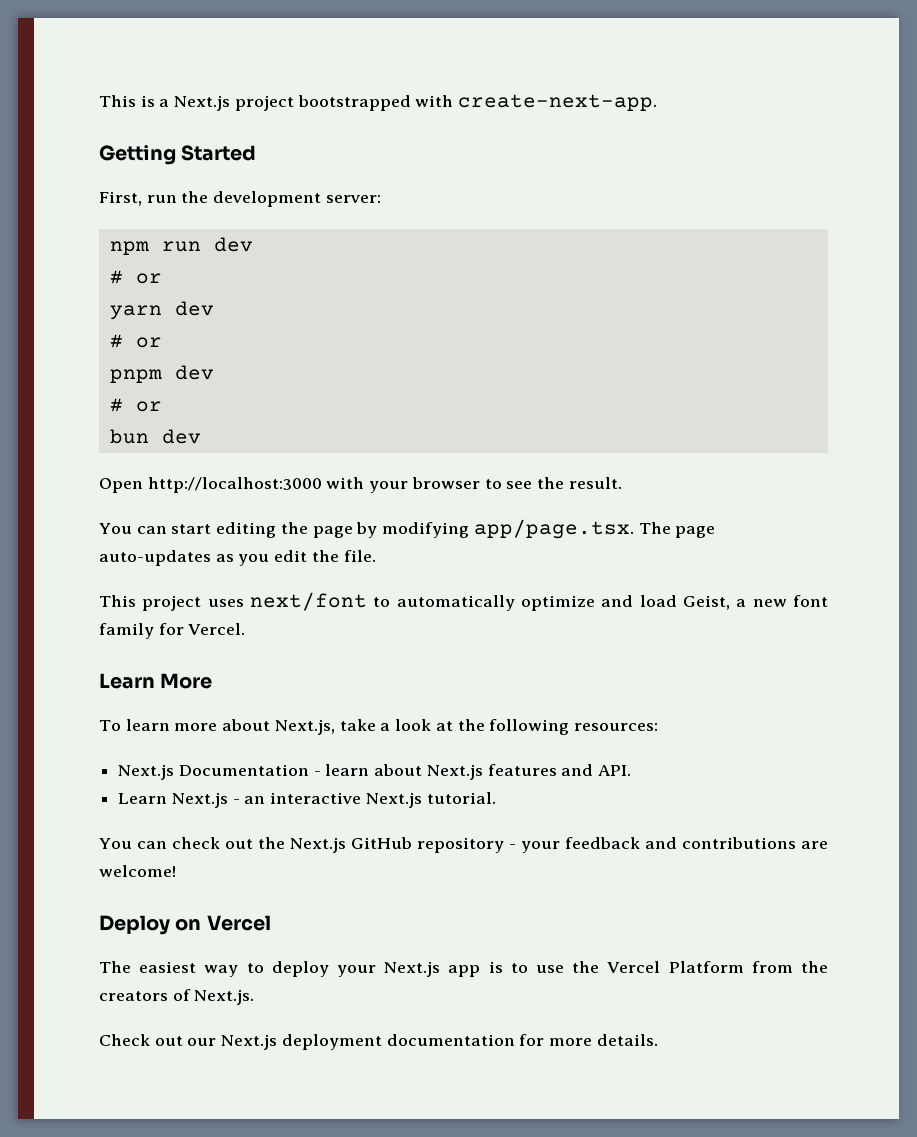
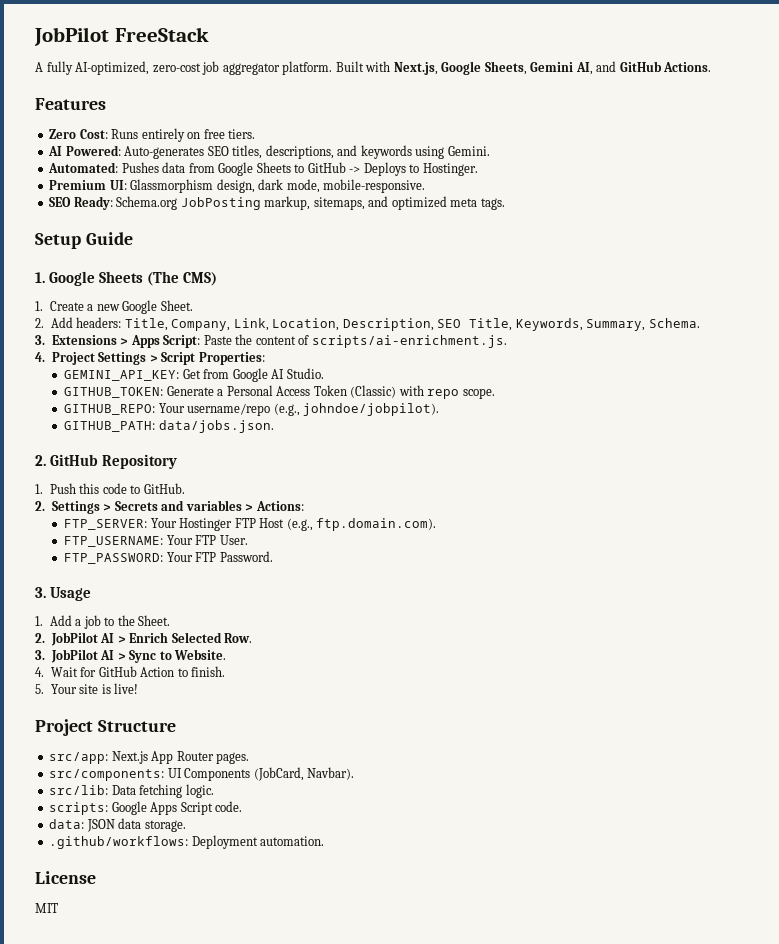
- This is a Next.js project bootstrapped with create-next-app.
- Getting Started
- First, run the development server:
- npm run dev
- # or
- yarn dev
- # or
- pnpm dev
- # or
- bun dev
- Open http://localhost:3000 with your browser to see the result.
- You can start editing the page by modifying app/page.tsx. The page auto-updates as you edit the file.
- This project uses next/font to automatically optimize and load Geist, a new font family for Vercel.
- Learn More
- To learn more about Next.js, take a look at the following resources:
- Next.js Documentation - learn about Next.js features and API.
- Learn Next.js - an interactive Next.js tutorial.
- You can check out the Next.js GitHub repository - your feedback and contributions are welcome!
- Deploy on Vercel
- The easiest way to deploy your Next.js app is to use the Vercel Platform from the creators of Next.js.
- Check out our Next.js deployment documentation for more details.
+ JobPilot FreeStack
+ A fully AI-optimized, zero-cost job aggregator platform. Built with Next.js, Google Sheets, Gemini AI, and GitHub Actions.
+ Features
+ Zero Cost: Runs entirely on free tiers.
+ AI Powered: Auto-generates SEO titles, descriptions, and keywords using Gemini.
+ Automated: Pushes data from Google Sheets to GitHub -> Deploys to Hostinger.
+ Premium UI: Glassmorphism design, dark mode, mobile-responsive.
+ SEO Ready: Schema.org JobPosting markup, sitemaps, and optimized meta tags.
+ Setup Guide
+ 1. Google Sheets (The CMS)
+ 1. Create a new Google Sheet.
+ 2. Add headers: Title, Company, Link, Location, Description, SEO Title, Keywords, Summary, Schema.
+ 3. Extensions > Apps Script: Paste the content of scripts/ai-enrichment.js.
+ 4. Project Settings > Script Properties:
+ GEMINI_API_KEY: Get from Google AI Studio.
+ GITHUB_TOKEN: Generate a Personal Access Token (Classic) with repo scope.
+ GITHUB_REPO: Your username/repo (e.g., johndoe/jobpilot).
+ GITHUB_PATH: data/jobs.json.
+ 2. GitHub Repository
+ 1. Push this code to GitHub.
+ 2. Settings > Secrets and variables > Actions:
+ FTP_SERVER: Your Hostinger FTP Host (e.g., ftp.domain.com).
+ FTP_USERNAME: Your FTP User.
+ FTP_PASSWORD: Your FTP Password.
+ 3. Usage
+ 1. Add a job to the Sheet.
+ 2. JobPilot AI > Enrich Selected Row.
+ 3. JobPilot AI > Sync to Website.
+ 4. Wait for GitHub Action to finish.
+ 5. Your site is live!
+ Project Structure
+ src/app: Next.js App Router pages.
+ src/components: UI Components (JobCard, Navbar).
+ src/lib: Data fetching logic.
+ scripts: Google Apps Script code.
+ data: JSON data storage.
+ .github/workflows: Deployment automation.
+ License
+ MIT

